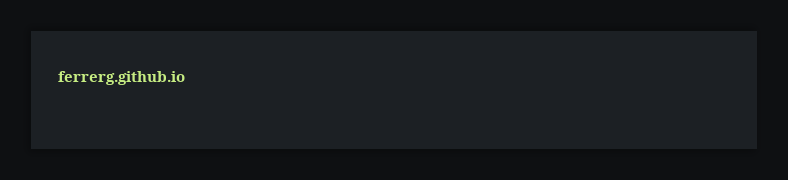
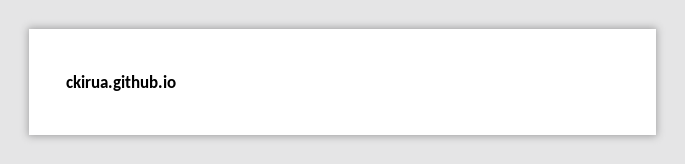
- ferrerg.github.io
+ ckirua.github.io

